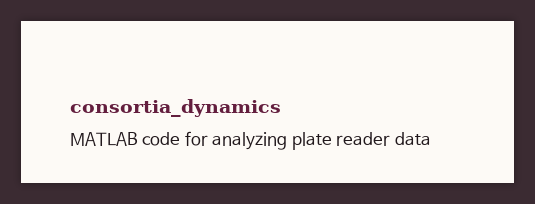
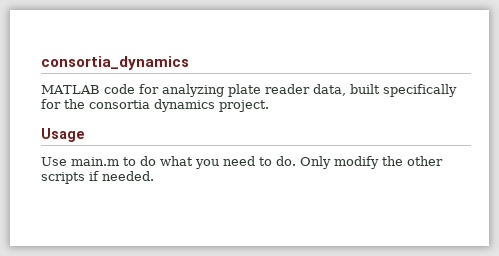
- MATLAB code for analyzing plate reader data
+ MATLAB code for analyzing plate reader data, built specifically for the consortia dynamics project.
+ Usage
+ Use main.m to do what you need to do. Only modify the other scripts if needed.

